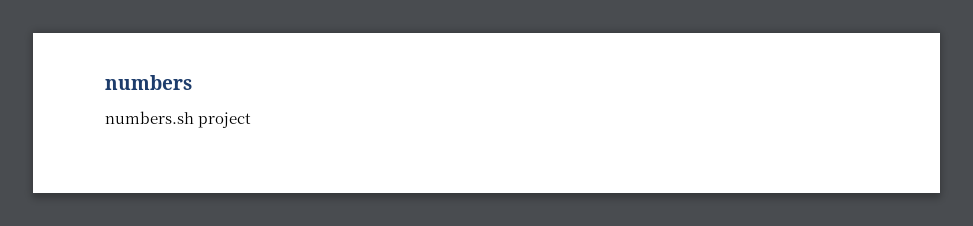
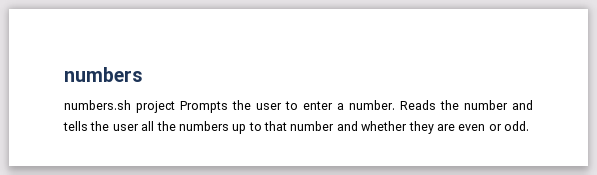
- numbers.sh project
+ numbers.sh project Prompts the user to enter a number. Reads the number and tells the user all the numbers up to that number and whether they are even or odd.

